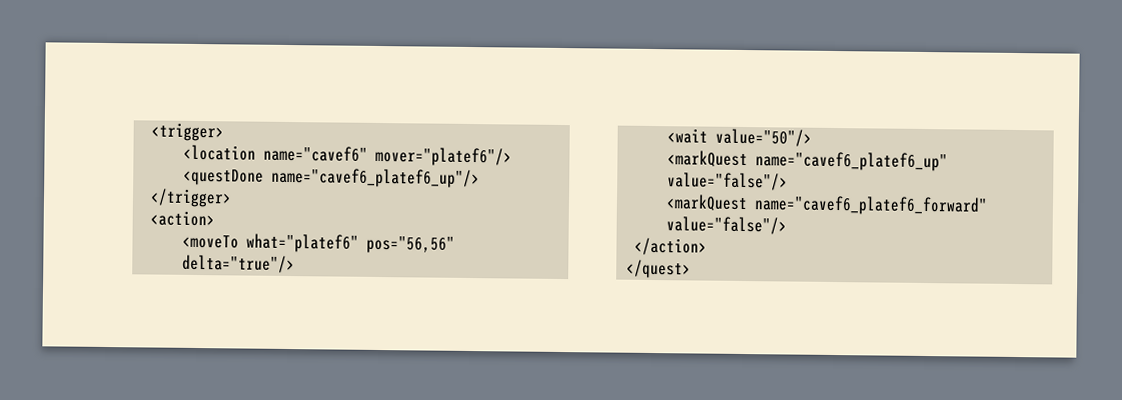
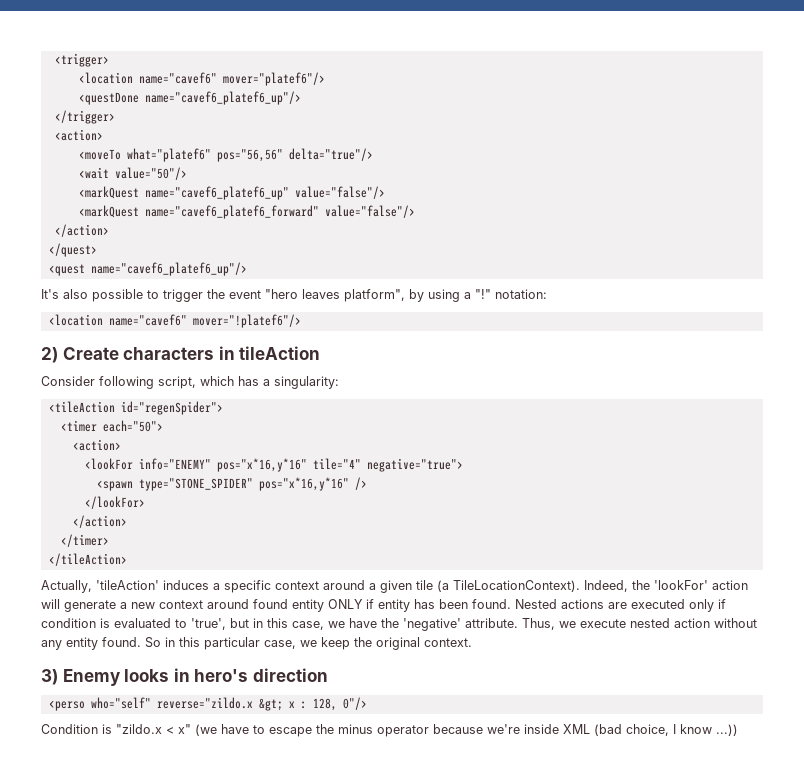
+ <quest name="cavef6_platef6_up"/>
+ It's also possible to trigger the event "hero leaves platform", by using a "!" notation:
+ <location name="cavef6" mover="!platef6"/>
+ 2) Create characters in tileAction
+ Consider following script, which has a singularity:
+ <tileAction id="regenSpider">
+ <timer each="50">
+ <action>
+ <lookFor info="ENEMY" pos="x*16,y*16" tile="4" negative="true">
+ <spawn type="STONE_SPIDER" pos="x*16,y*16" />
+ </lookFor>
+ </action>
+ </timer>
+ </tileAction>
+ Actually, 'tileAction' induces a specific context around a given tile (a TileLocationContext). Indeed, the 'lookFor' action will generate a new context around found entity ONLY if entity has been found. Nested actions are executed only if condition is evaluated to 'true', but in this case, we have the 'negative' attribute. Thus, we execute nested action without any entity found. So in this particular case, we keep the original context.
+ 3) Enemy looks in hero's direction
+ <perso who="self" reverse="zildo.x &gt; x : 128, 0"/>
+ Condition is "zildo.x < x" (we have to escape the minus operator because we're inside XML (bad choice, I know ...))

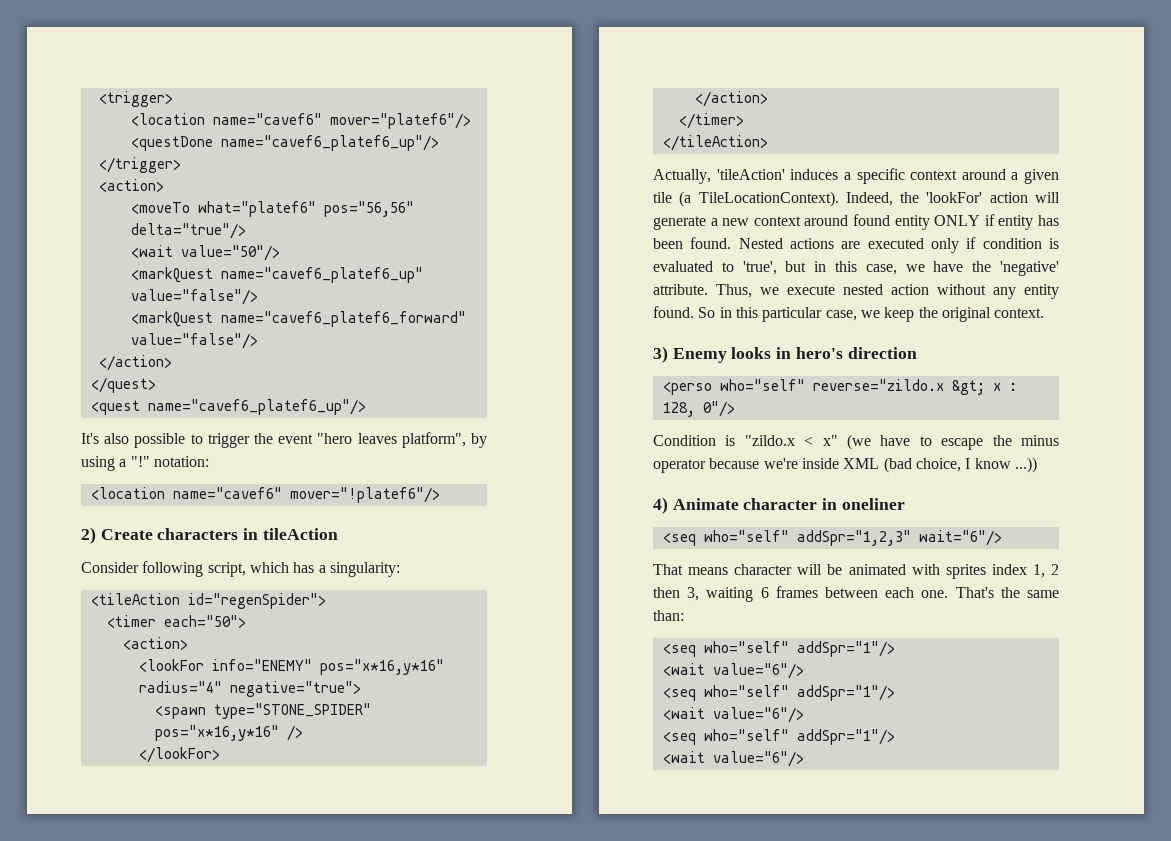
- <lookFor info="ENEMY" pos="x*16,y*16" tile="4" negative="true">
+ <lookFor info="ENEMY" pos="x*16,y*16" radius="4" negative="true">
+ 4) Animate character in oneliner
+ <seq who="self" addSpr="1,2,3" wait="6"/>
+ That means character will be animated with sprites index 1, 2 then 3, waiting 6 frames between each one. That's the same than:
+ <seq who="self" addSpr="1"/>
+ <wait value="6"/>
+ <seq who="self" addSpr="1"/>
+ <wait value="6"/>
+ <seq who="self" addSpr="1"/>
+ <wait value="6"/>

